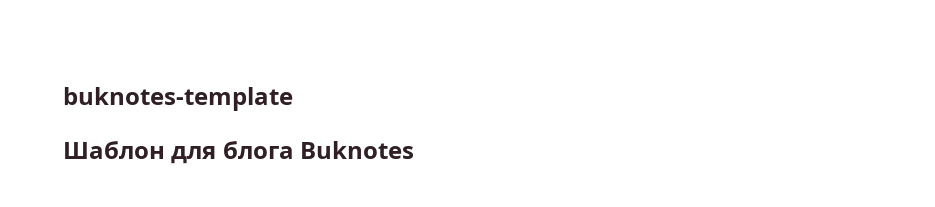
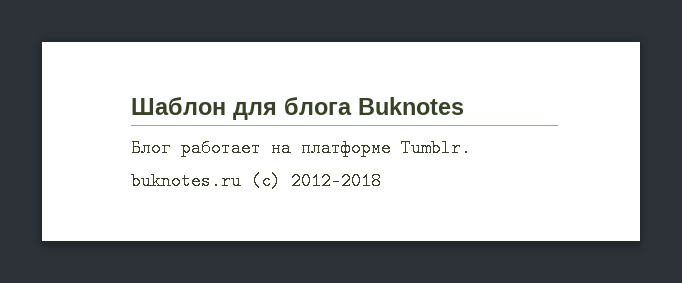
- buknotes-template
+ Блог работает на платформе Tumblr.
+ buknotes.ru (c) 2012-2018

